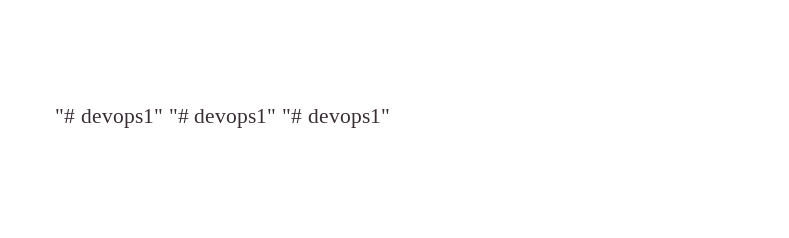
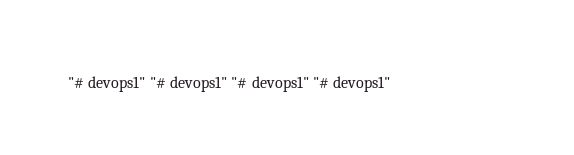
- "# devops1" "# devops1" "# devops1"
+ "# devops1" "# devops1" "# devops1" "# devops1"

